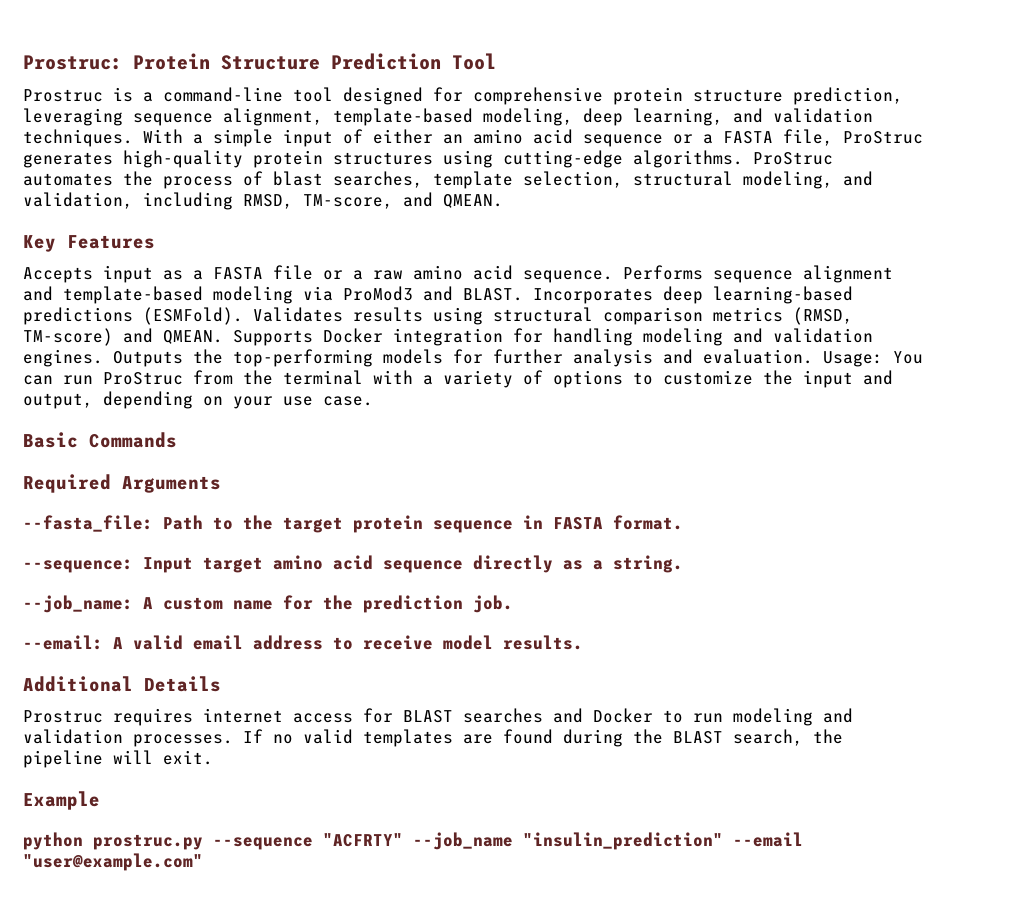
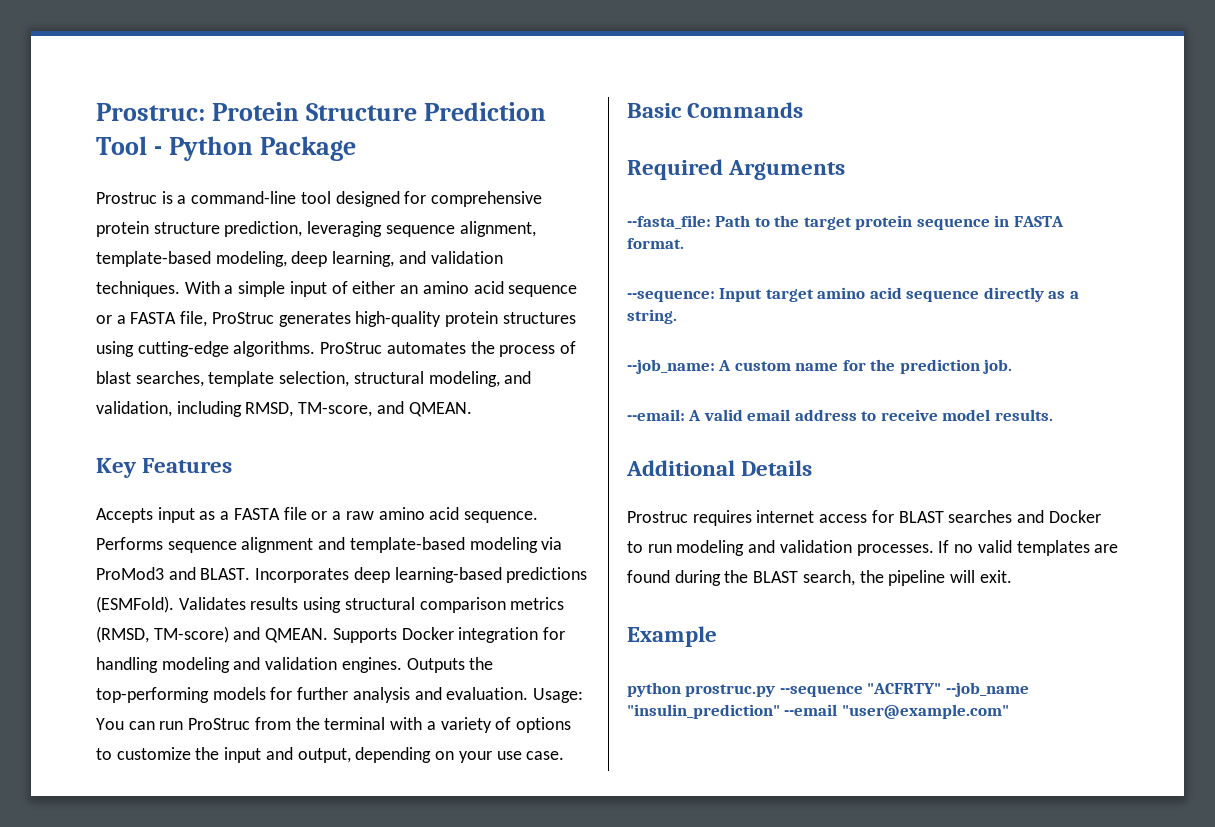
- Prostruc: Protein Structure Prediction Tool
+ Prostruc: Protein Structure Prediction Tool - Python Package

